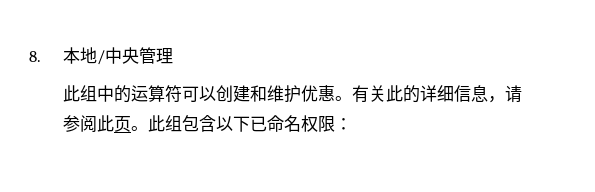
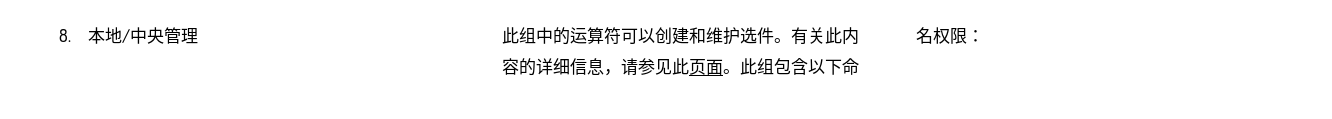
- 此组中的运算符可以创建和维护优惠。
+ 此组中的运算符可以创建和维护选件。
- 有关此的详细信息，请参阅此页。
+ 有关此内容的详细信息，请参见此页面。
- 此组包含以下已命名权限：
+ 此组包含以下命名权限：

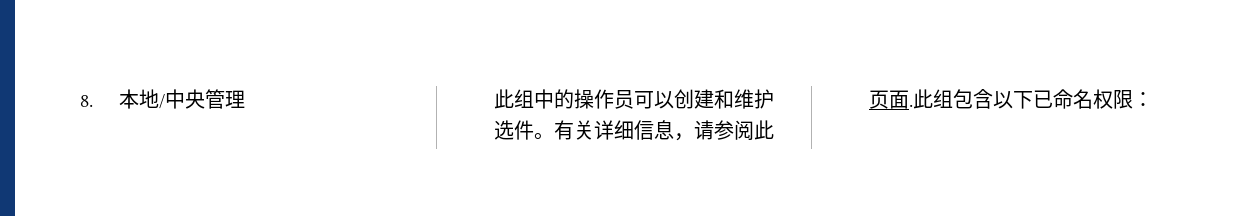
- 此组中的运算符可以创建和维护选件。
+ 此组中的操作员可以创建和维护选件。
- 有关此内容的详细信息，请参见此页面。
+ 有关详细信息，请参阅此页面.
- 此组包含以下命名权限：
+ 此组包含以下已命名权限：

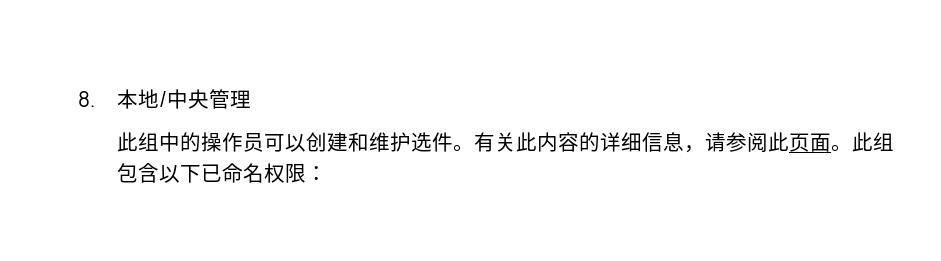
- 有关详细信息，请参阅此页面.
+ 有关此内容的详细信息，请参阅此页面。

